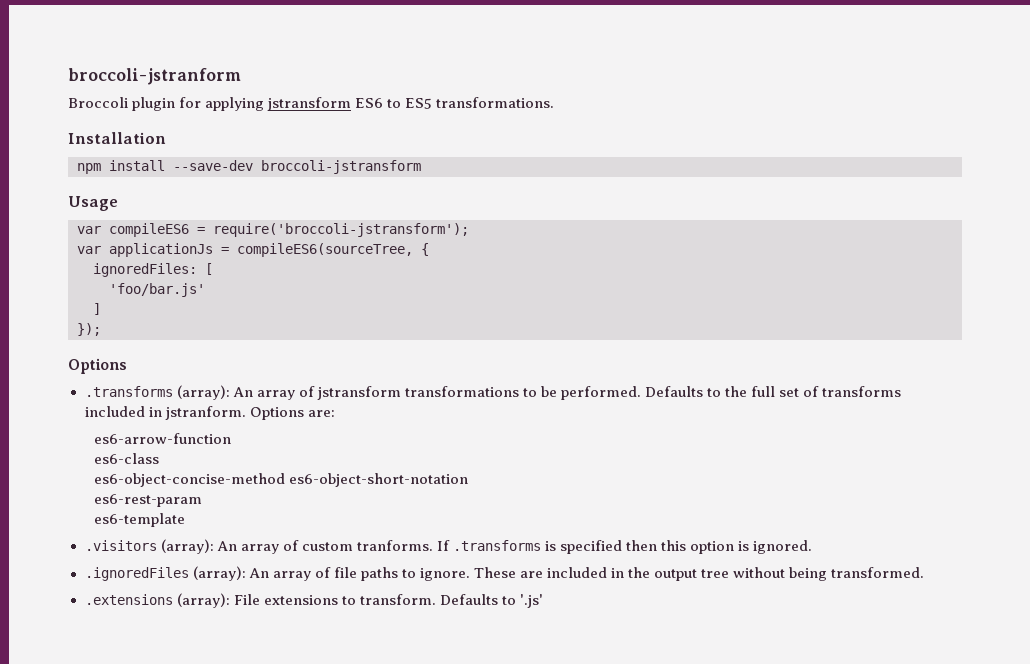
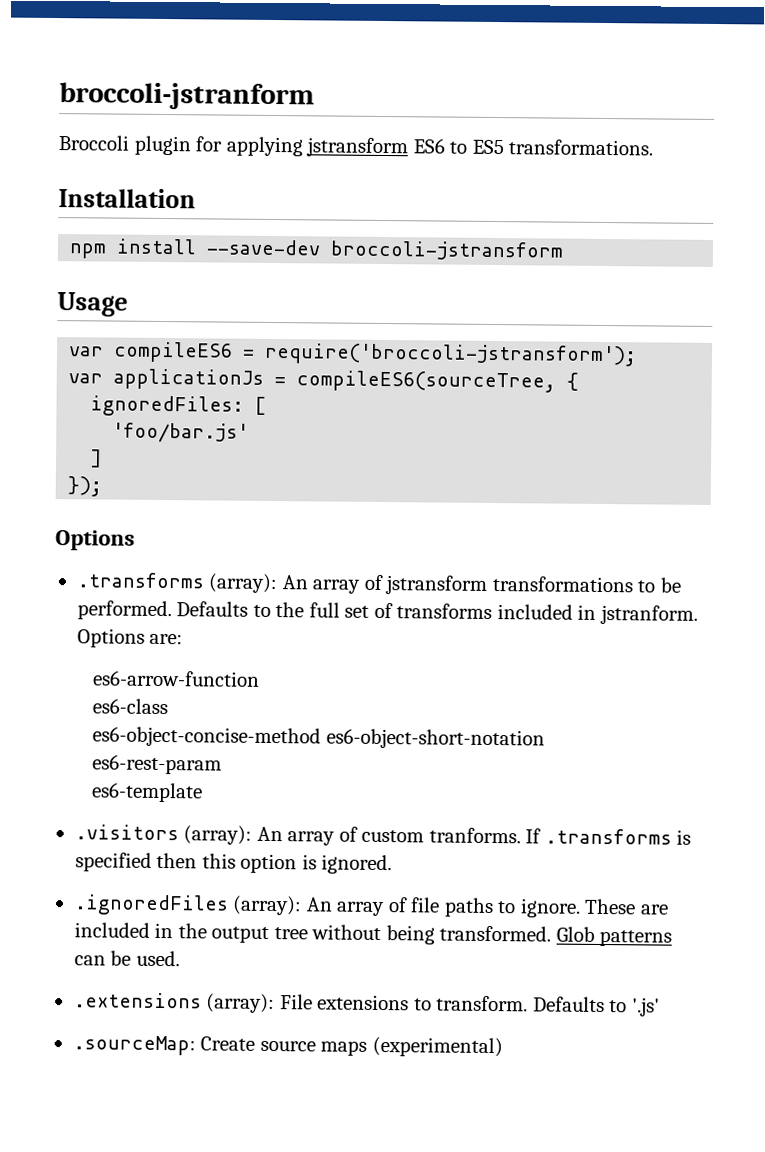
+ Glob patterns can be used.
+ .sourceMap: Create source maps (experimental)

